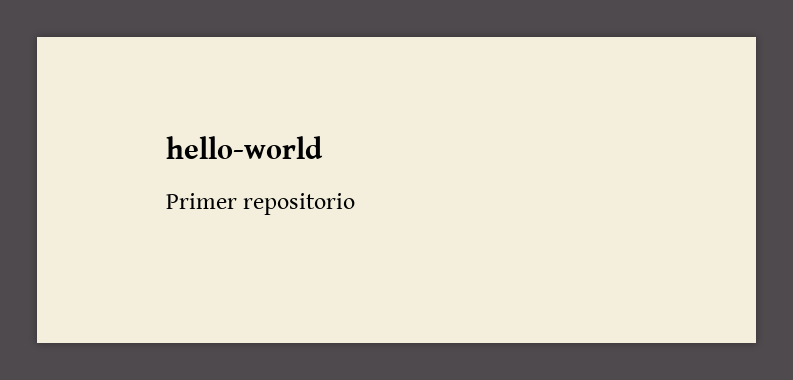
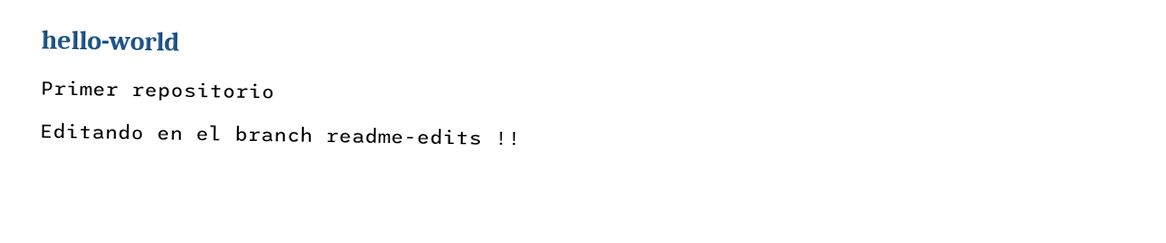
+ Editando en el branch readme-edits !!

